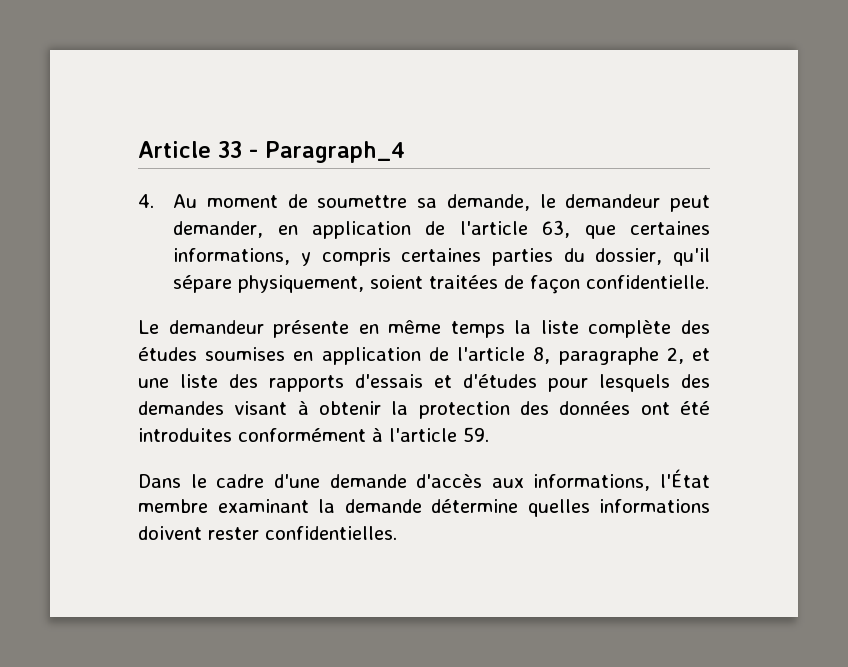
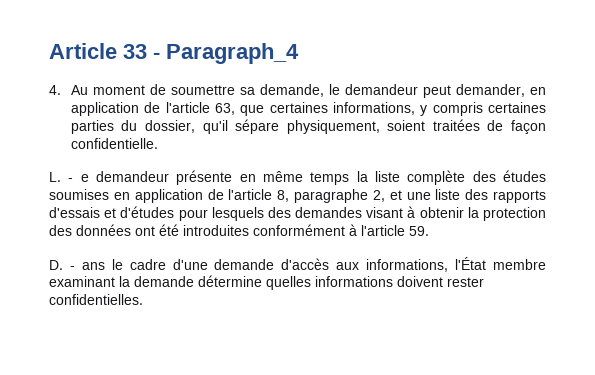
- Le demandeur présente en même temps la liste complète des études soumises en application de l'article 8, paragraphe 2, et une liste des rapports d'essais et d'études pour lesquels des demandes visant à obtenir la protection des données ont été introduites conformément à l'article 59.
+ L. - e demandeur présente en même temps la liste complète des études soumises en application de l'article 8, paragraphe 2, et une liste des rapports d'essais et d'études pour lesquels des demandes visant à obtenir la protection des données ont été introduites conformément à l'article 59.
- Dans le cadre d'une demande d'accès aux informations, l'État membre examinant la demande détermine quelles informations doivent rester confidentielles.
+ D. - ans le cadre d'une demande d'accès aux informations, l'État membre examinant la demande détermine quelles informations doivent rester confidentielles.

